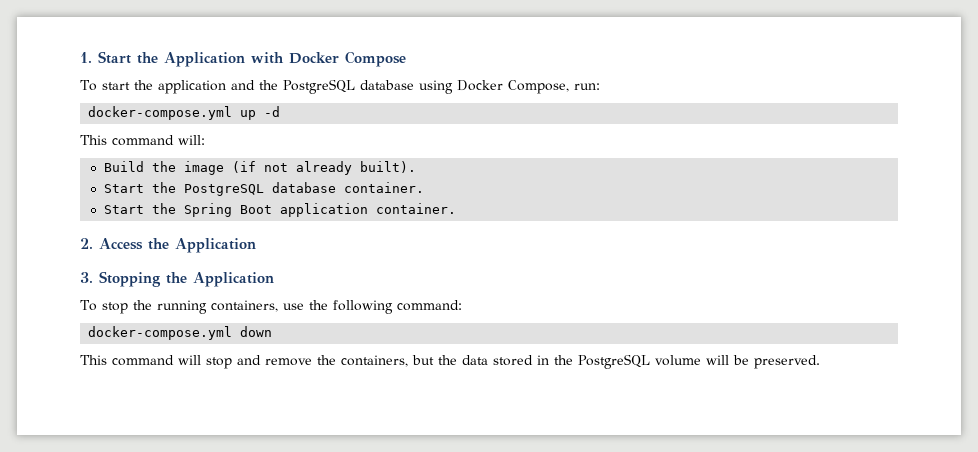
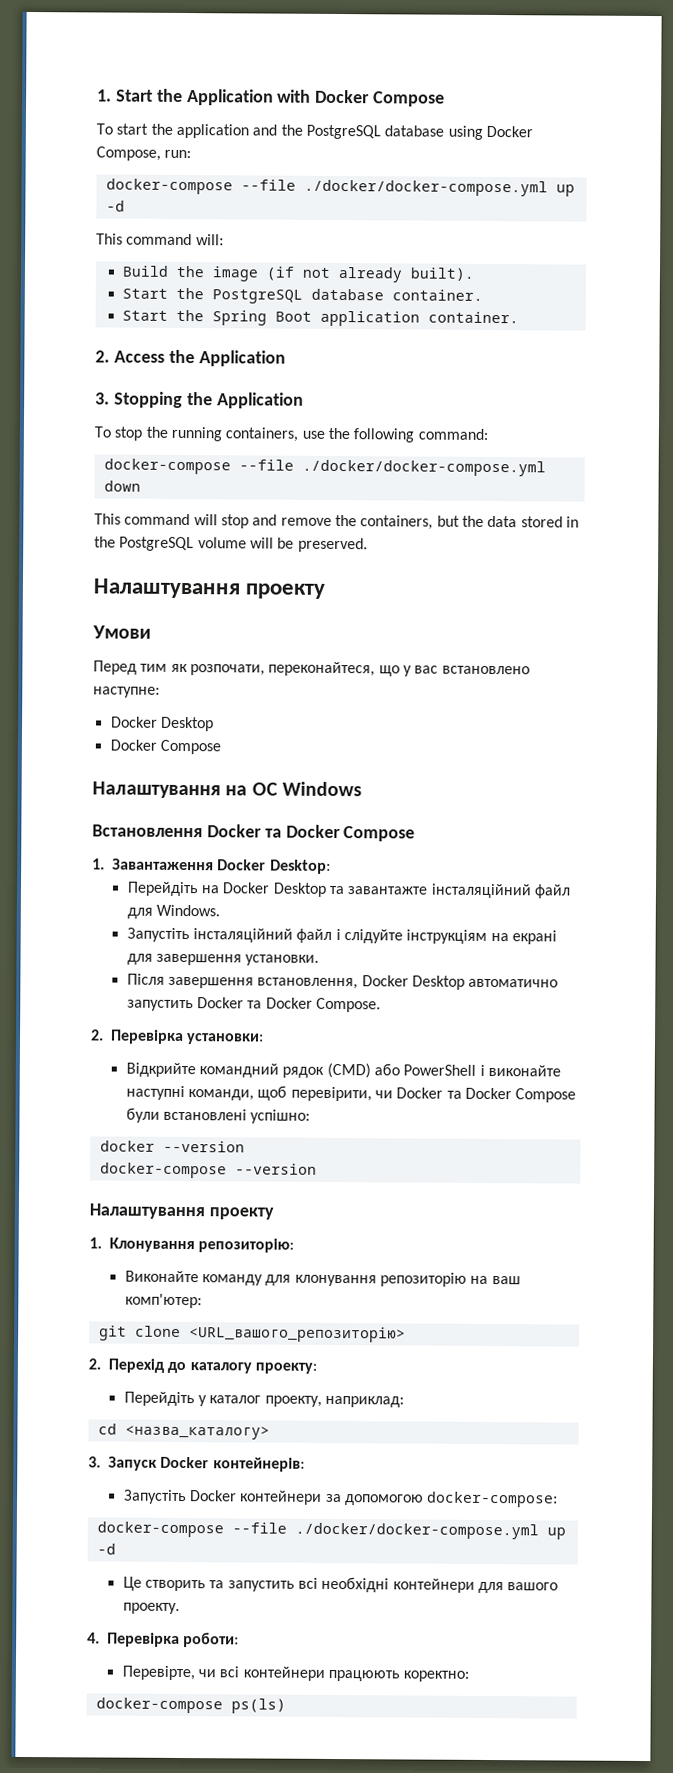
  To start the application and the PostgreSQL database using Docker Compose, run:
- docker-compose.yml up -d
+ docker-compose --file ./docker/docker-compose.yml up -d
- docker-compose.yml down
+ docker-compose --file ./docker/docker-compose.yml down
  This command will stop and remove the containers, but the data stored in the PostgreSQL volume will be preserved.
+ Налаштування проекту
+ Умови
+ Перед тим як розпочати, переконайтеся, що у вас встановлено наступне:
+ Docker Desktop
+ Docker Compose
+ Налаштування на ОС Windows
+ Встановлення Docker та Docker Compose
+ 1. Завантаження Docker Desktop:
+ Перейдіть на Docker Desktop та завантажте інсталяційний файл для Windows.
+ Запустіть інсталяційний файл і слідуйте інструкціям на екрані для завершення установки.
+ Після завершення встановлення, Docker Desktop автоматично запустить Docker та Docker Compose.
+ 2. Перевірка установки:
+ Відкрийте командний рядок (CMD) або PowerShell і виконайте наступні команди, щоб перевірити, чи Docker та Docker Compose були встановлені успішно:
+ docker --version
+ docker-compose --version
+ Налаштування проекту
+ 1. Клонування репозиторію:
+ Виконайте команду для клонування репозиторію на ваш комп'ютер:
+ git clone <URL_вашого_репозиторію>
+ 2. Перехід до каталогу проекту:
+ Перейдіть у каталог проекту, наприклад:
+ cd <назва_каталогу>
+ 3. Запуск Docker контейнерів:
+ Запустіть Docker контейнери за допомогою docker-compose:
+ docker-compose --file ./docker/docker-compose.yml up -d
+ Це створить та запустить всі необхідні контейнери для вашого проекту.
+ 4. Перевірка роботи:
+ Перевірте, чи всі контейнери працюють коректно:
+ docker-compose ps(ls)

